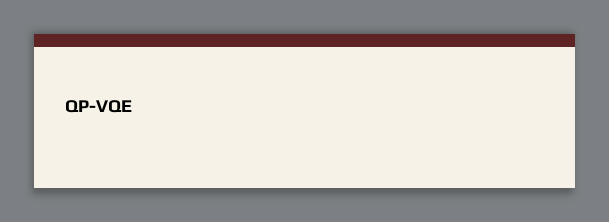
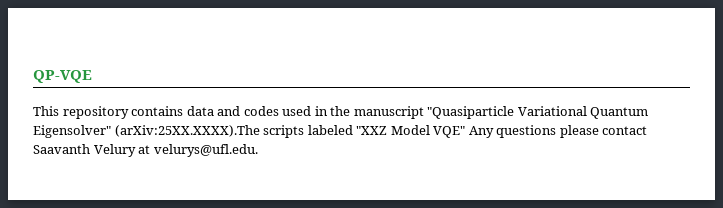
+ This repository contains data and codes used in the manuscript "Quasiparticle Variational Quantum Eigensolver" (arXiv:25XX.XXXX).The scripts labeled "XXZ Model VQE" Any questions please contact Saavanth Velury at velurys@ufl.edu.

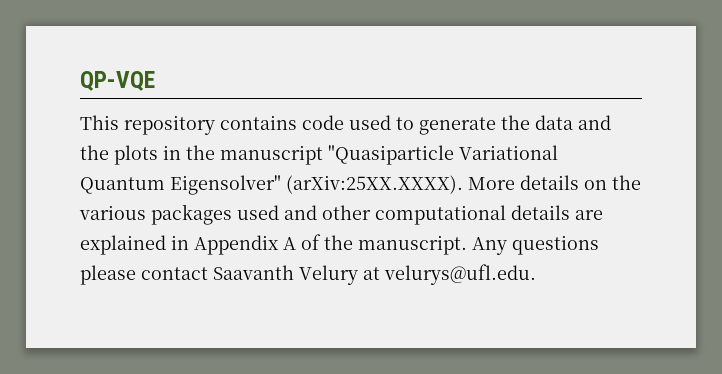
- This repository contains data and codes used in the manuscript "Quasiparticle Variational Quantum Eigensolver" (arXiv:25XX.XXXX).The scripts labeled "XXZ Model VQE" Any questions please contact Saavanth Velury at velurys@ufl.edu.
+ This repository contains code used to generate the data and the plots in the manuscript "Quasiparticle Variational Quantum Eigensolver" (arXiv:25XX.XXXX). More details on the various packages used and other computational details are explained in Appendix A of the manuscript. Any questions please contact Saavanth Velury at velurys@ufl.edu.

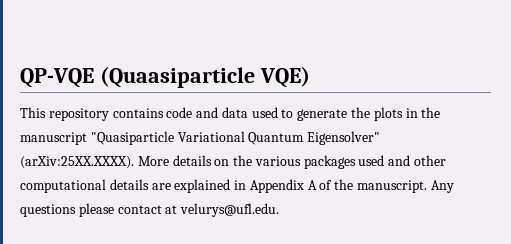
- QP-VQE
+ QP-VQE (Quaasiparticle VQE)
- This repository contains code used to generate the data and the plots in the manuscript "Quasiparticle Variational Quantum Eigensolver" (arXiv:25XX.XXXX). More details on the various packages used and other computational details are explained in Appendix A of the manuscript.
+ This repository contains code and data used to generate the plots in the manuscript "Quasiparticle Variational Quantum Eigensolver" (arXiv:25XX.XXXX). More details on the various packages used and other computational details are explained in Appendix A of the manuscript.
- Any questions please contact Saavanth Velury at velurys@ufl.edu.
+ Any questions please contact at velurys@ufl.edu.

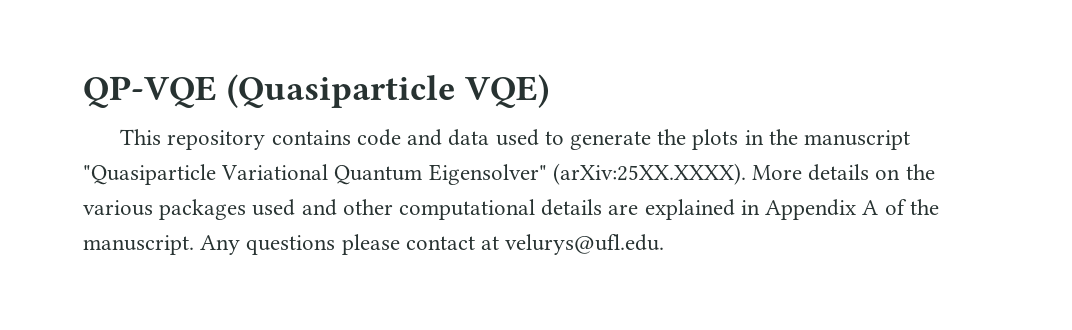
- QP-VQE (Quaasiparticle VQE)
+ QP-VQE (Quasiparticle VQE)

